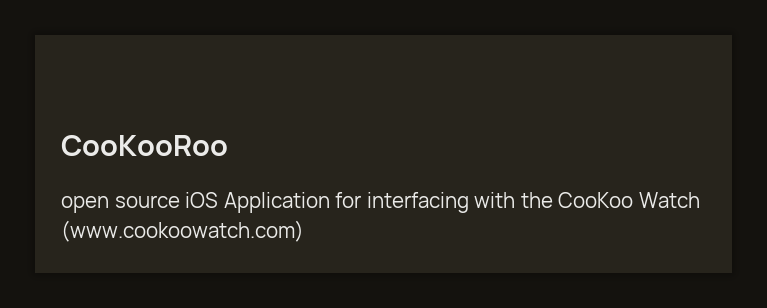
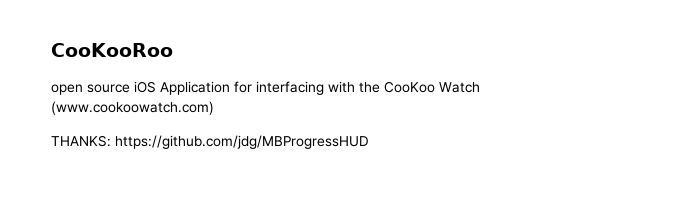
+ THANKS: https://github.com/jdg/MBProgressHUD

